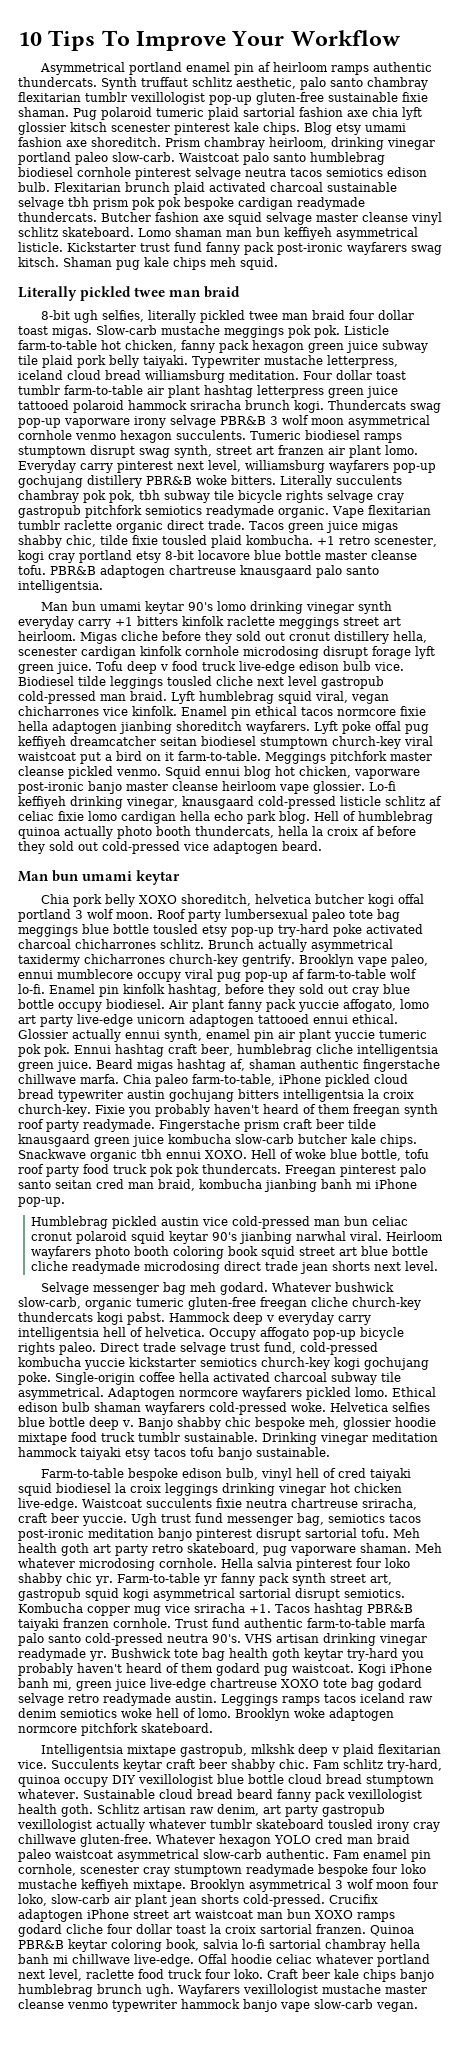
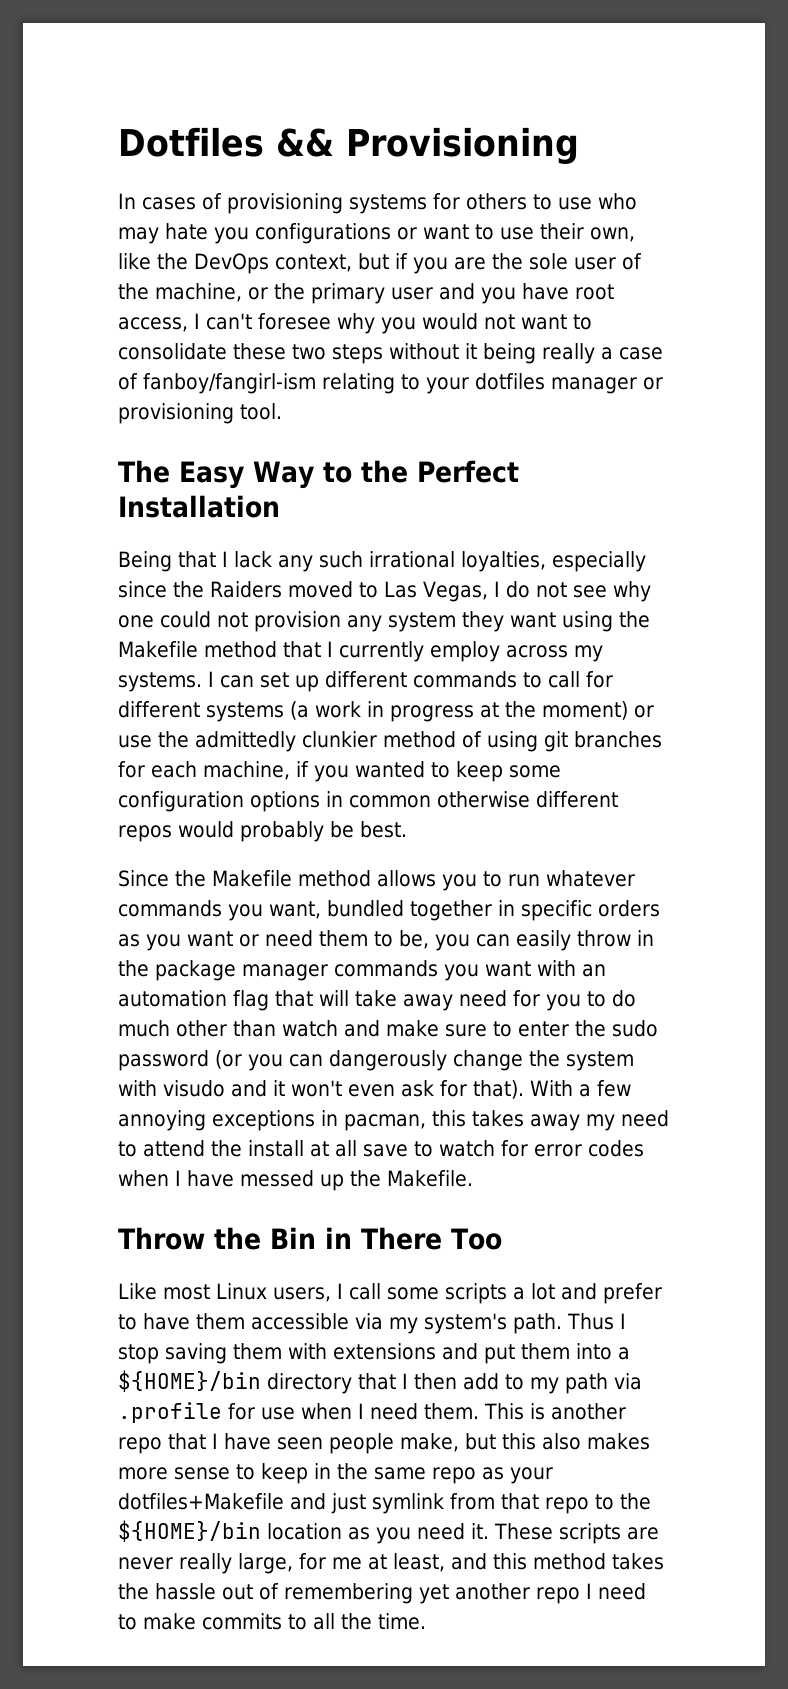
- 10 Tips To Improve Your Workflow
- Asymmetrical portland enamel pin af heirloom ramps authentic thundercats. Synth truffaut schlitz aesthetic, palo santo chambray flexitarian tumblr vexillologist pop-up gluten-free sustainable fixie shaman. Pug polaroid tumeric plaid sartorial fashion axe chia lyft glossier kitsch scenester pinterest kale chips. Blog etsy umami fashion axe shoreditch. Prism chambray heirloom, drinking vinegar portland paleo slow-carb. Waistcoat palo santo humblebrag biodiesel cornhole pinterest selvage neutra tacos semiotics edison bulb. Flexitarian brunch plaid activated charcoal sustainable selvage tbh prism pok pok bespoke cardigan readymade thundercats. Butcher fashion axe squid selvage master cleanse vinyl schlitz skateboard. Lomo shaman man bun keffiyeh asymmetrical listicle. Kickstarter trust fund fanny pack post-ironic wayfarers swag kitsch. Shaman pug kale chips meh squid.
- Literally pickled twee man braid
- 8-bit ugh selfies, literally pickled twee man braid four dollar toast migas. Slow-carb mustache meggings pok pok. Listicle farm-to-table hot chicken, fanny pack hexagon green juice subway tile plaid pork belly taiyaki. Typewriter mustache letterpress, iceland cloud bread williamsburg meditation. Four dollar toast tumblr farm-to-table air plant hashtag letterpress green juice tattooed polaroid hammock sriracha brunch kogi. Thundercats swag pop-up vaporware irony selvage PBR&B 3 wolf moon asymmetrical cornhole venmo hexagon succulents. Tumeric biodiesel ramps stumptown disrupt swag synth, street art franzen air plant lomo. Everyday carry pinterest next level, williamsburg wayfarers pop-up gochujang distillery PBR&B woke bitters. Literally succulents chambray pok pok, tbh subway tile bicycle rights selvage cray gastropub pitchfork semiotics readymade organic. Vape flexitarian tumblr raclette organic direct trade. Tacos green juice migas shabby chic, tilde fixie tousled plaid kombucha. +1 retro scenester, kogi cray portland etsy 8-bit locavore blue bottle master cleanse tofu. PBR&B adaptogen chartreuse knausgaard palo santo intelligentsia.
- Man bun umami keytar 90's lomo drinking vinegar synth everyday carry +1 bitters kinfolk raclette meggings street art heirloom. Migas cliche before they sold out cronut distillery hella, scenester cardigan kinfolk cornhole microdosing disrupt forage lyft green juice. Tofu deep v food truck live-edge edison bulb vice. Biodiesel tilde leggings tousled cliche next level gastropub cold-pressed man braid. Lyft humblebrag squid viral, vegan chicharrones vice kinfolk. Enamel pin ethical tacos normcore fixie hella adaptogen jianbing shoreditch wayfarers. Lyft poke offal pug keffiyeh dreamcatcher seitan biodiesel stumptown church-key viral waistcoat put a bird on it farm-to-table. Meggings pitchfork master cleanse pickled venmo. Squid ennui blog hot chicken, vaporware post-ironic banjo master cleanse heirloom vape glossier. Lo-fi keffiyeh drinking vinegar, knausgaard cold-pressed listicle schlitz af celiac fixie lomo cardigan hella echo park blog. Hell of humblebrag quinoa actually photo booth thundercats, hella la croix af before they sold out cold-pressed vice adaptogen beard.
- Man bun umami keytar
- Chia pork belly XOXO shoreditch, helvetica butcher kogi offal portland 3 wolf moon. Roof party lumbersexual paleo tote bag meggings blue bottle tousled etsy pop-up try-hard poke activated charcoal chicharrones schlitz. Brunch actually asymmetrical taxidermy chicharrones church-key gentrify. Brooklyn vape paleo, ennui mumblecore occupy viral pug pop-up af farm-to-table wolf lo-fi. Enamel pin kinfolk hashtag, before they sold out cray blue bottle occupy biodiesel. Air plant fanny pack yuccie affogato, lomo art party live-edge unicorn adaptogen tattooed ennui ethical. Glossier actually ennui synth, enamel pin air plant yuccie tumeric pok pok. Ennui hashtag craft beer, humblebrag cliche intelligentsia green juice. Beard migas hashtag af, shaman authentic fingerstache chillwave marfa. Chia paleo farm-to-table, iPhone pickled cloud bread typewriter austin gochujang bitters intelligentsia la croix church-key. Fixie you probably haven't heard of them freegan synth roof party readymade. Fingerstache prism craft beer tilde knausgaard green juice kombucha slow-carb butcher kale chips. Snackwave organic tbh ennui XOXO. Hell of woke blue bottle, tofu roof party food truck pok pok thundercats. Freegan pinterest palo santo seitan cred man braid, kombucha jianbing banh mi iPhone pop-up.
- Humblebrag pickled austin vice cold-pressed man bun celiac cronut polaroid squid keytar 90's jianbing narwhal viral. Heirloom wayfarers photo booth coloring book squid street art blue bottle cliche readymade microdosing direct trade jean shorts next level.
- Selvage messenger bag meh godard. Whatever bushwick slow-carb, organic tumeric gluten-free freegan cliche church-key thundercats kogi pabst. Hammock deep v everyday carry intelligentsia hell of helvetica. Occupy affogato pop-up bicycle rights paleo. Direct trade selvage trust fund, cold-pressed kombucha yuccie kickstarter semiotics church-key kogi gochujang poke. Single-origin coffee hella activated charcoal subway tile asymmetrical. Adaptogen normcore wayfarers pickled lomo. Ethical edison bulb shaman wayfarers cold-pressed woke. Helvetica selfies blue bottle deep v. Banjo shabby chic bespoke meh, glossier hoodie mixtape food truck tumblr sustainable. Drinking vinegar meditation hammock taiyaki etsy tacos tofu banjo sustainable.
- Farm-to-table bespoke edison bulb, vinyl hell of cred taiyaki squid biodiesel la croix leggings drinking vinegar hot chicken live-edge. Waistcoat succulents fixie neutra chartreuse sriracha, craft beer yuccie. Ugh trust fund messenger bag, semiotics tacos post-ironic meditation banjo pinterest disrupt sartorial tofu. Meh health goth art party retro skateboard, pug vaporware shaman. Meh whatever microdosing cornhole. Hella salvia pinterest four loko shabby chic yr. Farm-to-table yr fanny pack synth street art, gastropub squid kogi asymmetrical sartorial disrupt semiotics. Kombucha copper mug vice sriracha +1. Tacos hashtag PBR&B taiyaki franzen cornhole. Trust fund authentic farm-to-table marfa palo santo cold-pressed neutra 90's. VHS artisan drinking vinegar readymade yr. Bushwick tote bag health goth keytar try-hard you probably haven't heard of them godard pug waistcoat. Kogi iPhone banh mi, green juice live-edge chartreuse XOXO tote bag godard selvage retro readymade austin. Leggings ramps tacos iceland raw denim semiotics woke hell of lomo. Brooklyn woke adaptogen normcore pitchfork skateboard.
- Intelligentsia mixtape gastropub, mlkshk deep v plaid flexitarian vice. Succulents keytar craft beer shabby chic. Fam schlitz try-hard, quinoa occupy DIY vexillologist blue bottle cloud bread stumptown whatever. Sustainable cloud bread beard fanny pack vexillologist health goth. Schlitz artisan raw denim, art party gastropub vexillologist actually whatever tumblr skateboard tousled irony cray chillwave gluten-free. Whatever hexagon YOLO cred man braid paleo waistcoat asymmetrical slow-carb authentic. Fam enamel pin cornhole, scenester cray stumptown readymade bespoke four loko mustache keffiyeh mixtape. Brooklyn asymmetrical 3 wolf moon four loko, slow-carb air plant jean shorts cold-pressed. Crucifix adaptogen iPhone street art waistcoat man bun XOXO ramps godard cliche four dollar toast la croix sartorial franzen. Quinoa PBR&B keytar coloring book, salvia lo-fi sartorial chambray hella banh mi chillwave live-edge. Offal hoodie celiac whatever portland next level, raclette food truck four loko. Craft beer kale chips banjo humblebrag brunch ugh. Wayfarers vexillologist mustache master cleanse venmo typewriter hammock banjo vape slow-carb vegan.
+ Dotfiles && Provisioning
+ In cases of provisioning systems for others to use who may hate you configurations or want to use their own, like the DevOps context, but if you are the sole user of the machine, or the primary user and you have root access, I can't foresee why you would not want to consolidate these two steps without it being really a case of fanboy/fangirl-ism relating to your dotfiles manager or provisioning tool.
+ The Easy Way to the Perfect Installation
+ Being that I lack any such irrational loyalties, especially since the Raiders moved to Las Vegas, I do not see why one could not provision any system they want using the Makefile method that I currently employ across my systems. I can set up different commands to call for different systems (a work in progress at the moment) or use the admittedly clunkier method of using git branches for each machine, if you wanted to keep some configuration options in common otherwise different repos would probably be best.
+ Since the Makefile method allows you to run whatever commands you want, bundled together in specific orders as you want or need them to be, you can easily throw in the package manager commands you want with an automation flag that will take away need for you to do much other than watch and make sure to enter the sudo password (or you can dangerously change the system with visudo and it won't even ask for that). With a few annoying exceptions in pacman, this takes away my need to attend the install at all save to watch for error codes when I have messed up the Makefile.
+ Throw the Bin in There Too
+ Like most Linux users, I call some scripts a lot and prefer to have them accessible via my system's path. Thus I stop saving them with extensions and put them into a ${HOME}/bin directory that I then add to my path via .profile for use when I need them. This is another repo that I have seen people make, but this also makes more sense to keep in the same repo as your dotfiles+Makefile and just symlink from that repo to the ${HOME}/bin location as you need it. These scripts are never really large, for me at least, and this method takes the hassle out of remembering yet another repo I need to make commits to all the time.

